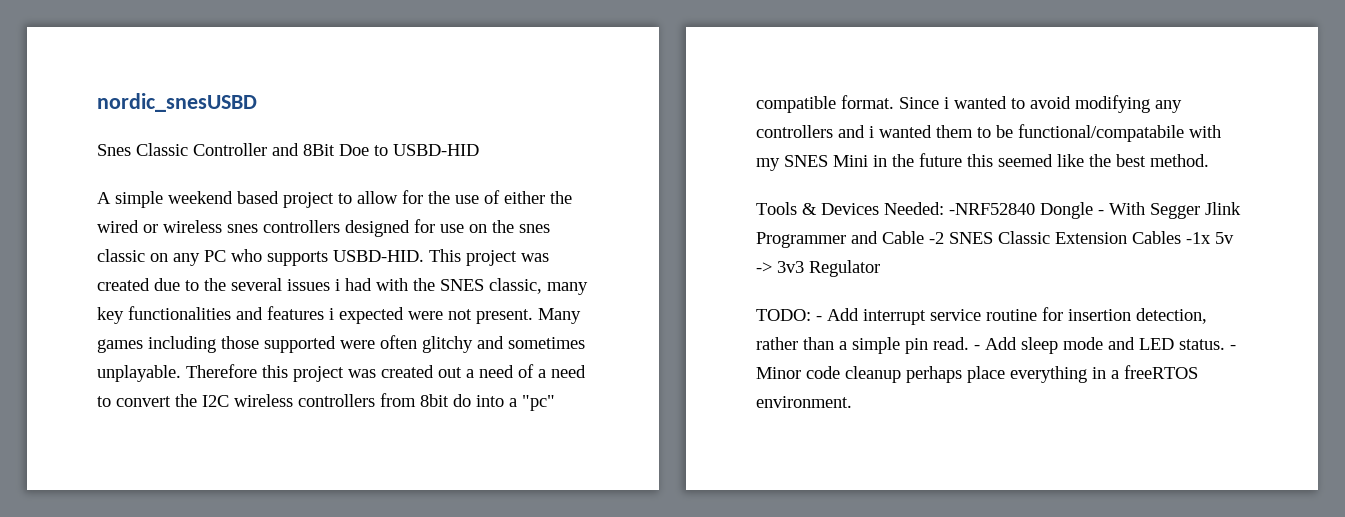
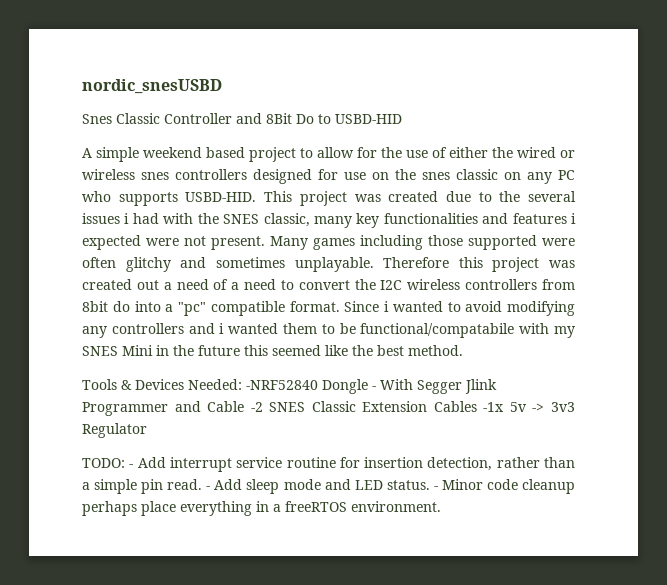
- Snes Classic Controller and 8Bit Doe to USBD-HID
+ Snes Classic Controller and 8Bit Do to USBD-HID

